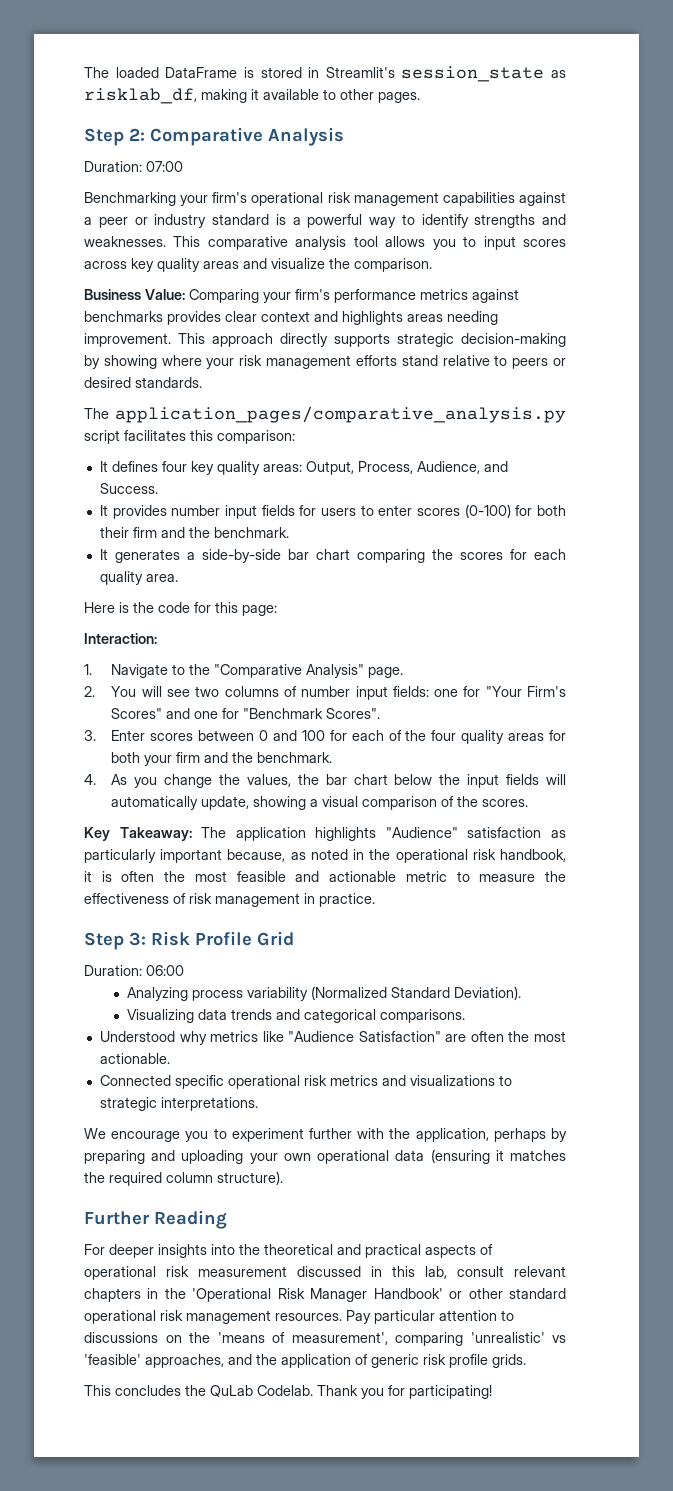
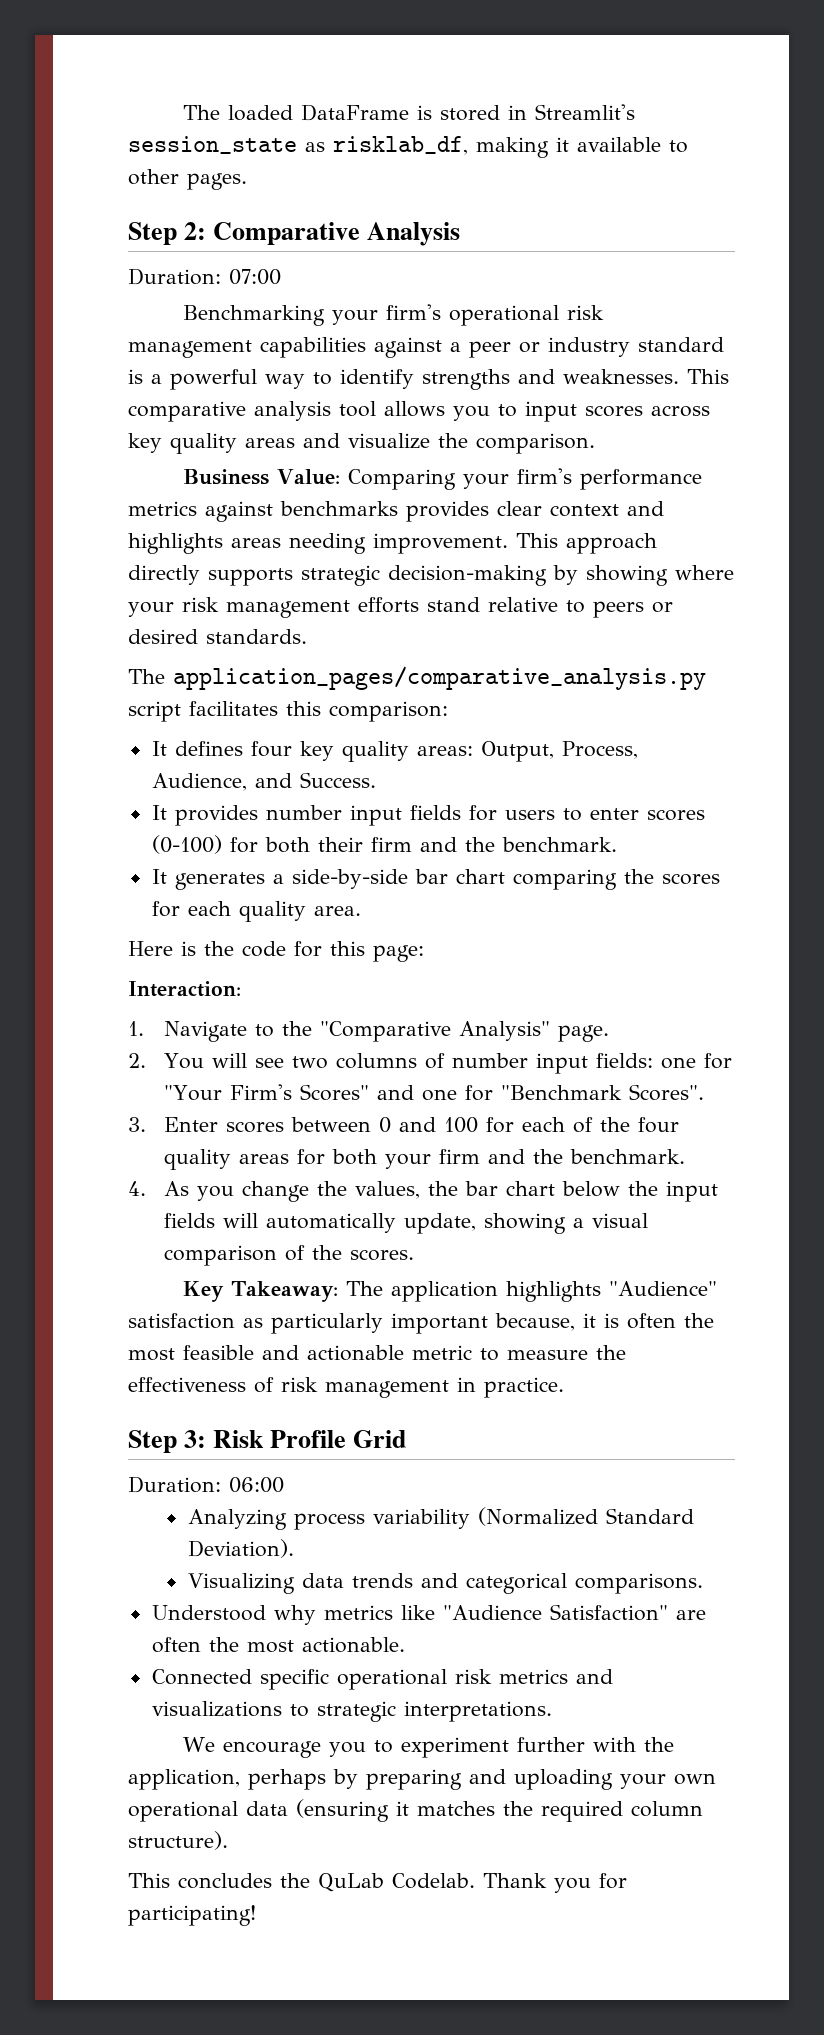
- Key Takeaway: The application highlights "Audience" satisfaction as particularly important because, as noted in the operational risk handbook, it is often the most feasible and actionable metric to measure the effectiveness of risk management in practice.
+ Key Takeaway: The application highlights "Audience" satisfaction as particularly important because, it is often the most feasible and actionable metric to measure the effectiveness of risk management in practice.
- Further Reading
- For deeper insights into the theoretical and practical aspects of operational risk measurement discussed in this lab, consult relevant chapters in the 'Operational Risk Manager Handbook' or other standard operational risk management resources. Pay particular attention to discussions on the 'means of measurement', comparing 'unrealistic' vs 'feasible' approaches, and the application of generic risk profile grids.

